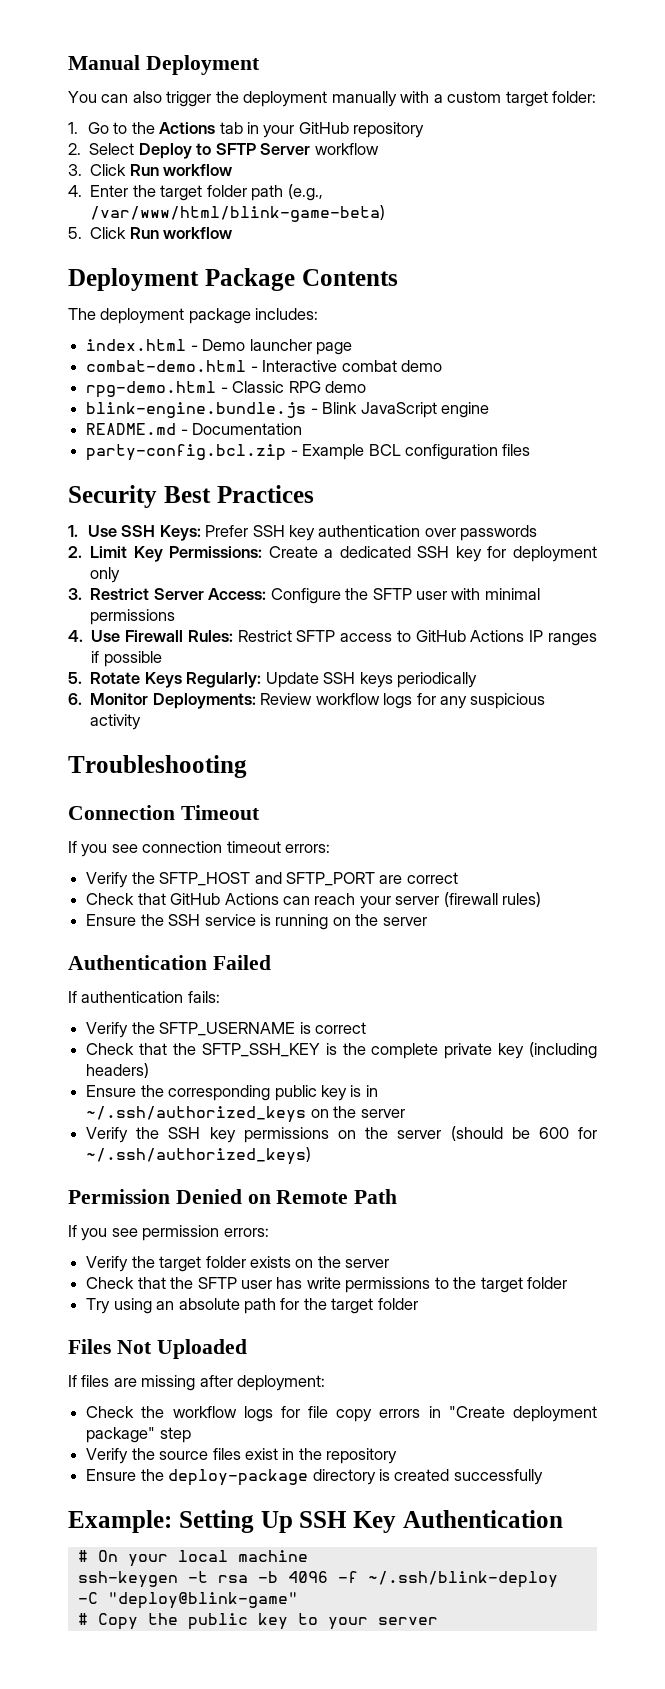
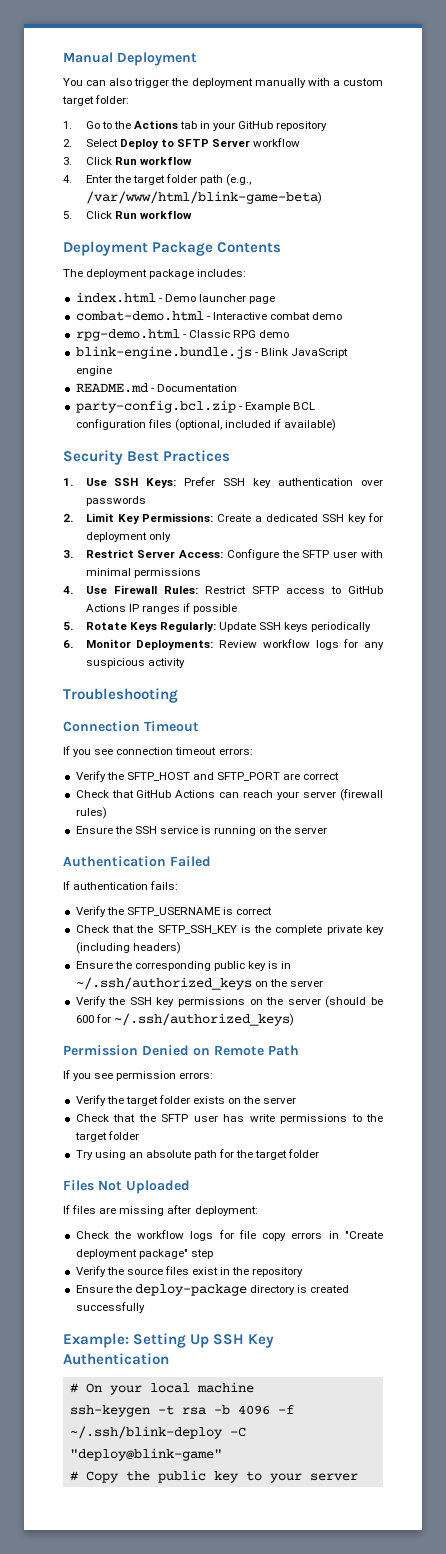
- party-config.bcl.zip - Example BCL configuration files
+ party-config.bcl.zip - Example BCL configuration files (optional, included if available)

